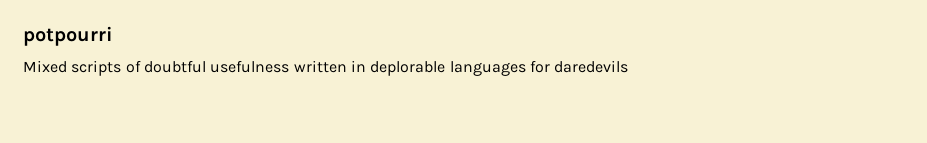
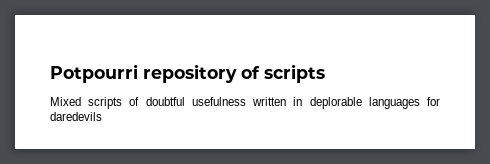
- potpourri
+ Potpourri repository of scripts

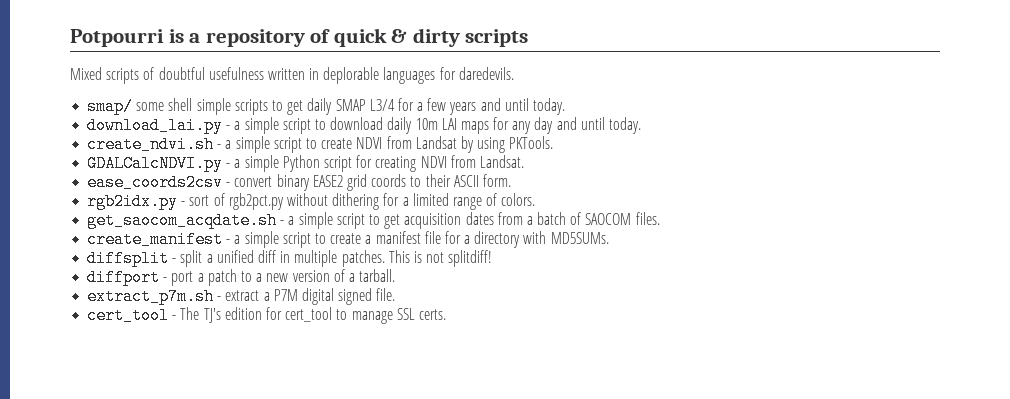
- Potpourri repository of scripts
+ Potpourri is a repository of quick & dirty scripts
- Mixed scripts of doubtful usefulness written in deplorable languages for daredevils
+ Mixed scripts of doubtful usefulness written in deplorable languages for daredevils.
+ smap/ some shell simple scripts to get daily SMAP L3/4 for a few years and until today.
+ download_lai.py - a simple script to download daily 10m LAI maps for any day and until today.
+ create_ndvi.sh - a simple script to create NDVI from Landsat by using PKTools.
+ GDALCalcNDVI.py - a simple Python script for creating NDVI from Landsat.
+ ease_coords2csv - convert binary EASE2 grid coords to their ASCII form.
+ rgb2idx.py - sort of rgb2pct.py without dithering for a limited range of colors.
+ get_saocom_acqdate.sh - a simple script to get acquisition dates from a batch of SAOCOM files.
+ create_manifest - a simple script to create a manifest file for a directory with MD5SUMs.
+ diffsplit - split a unified diff in multiple patches. This is not splitdiff!
+ diffport - port a patch to a new version of a tarball.
+ extract_p7m.sh - extract a P7M digital signed file.
+ cert_tool - The TJ's edition for cert_tool to manage SSL certs.

